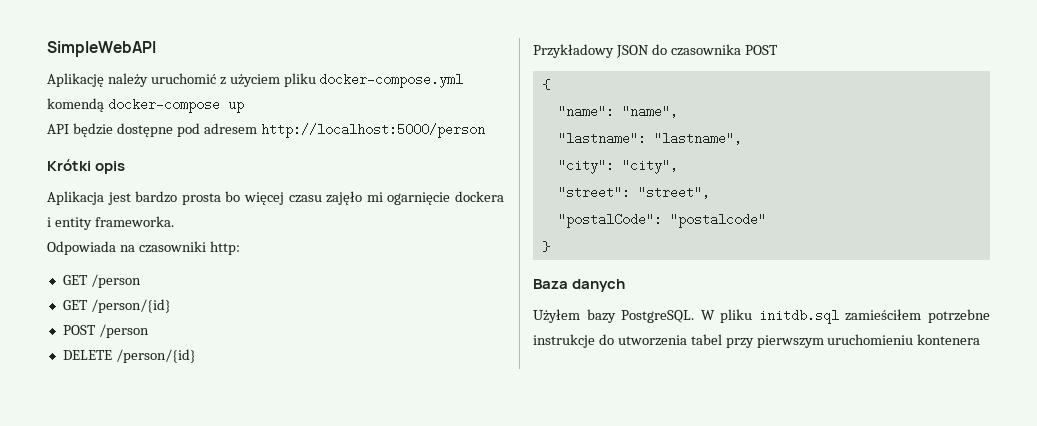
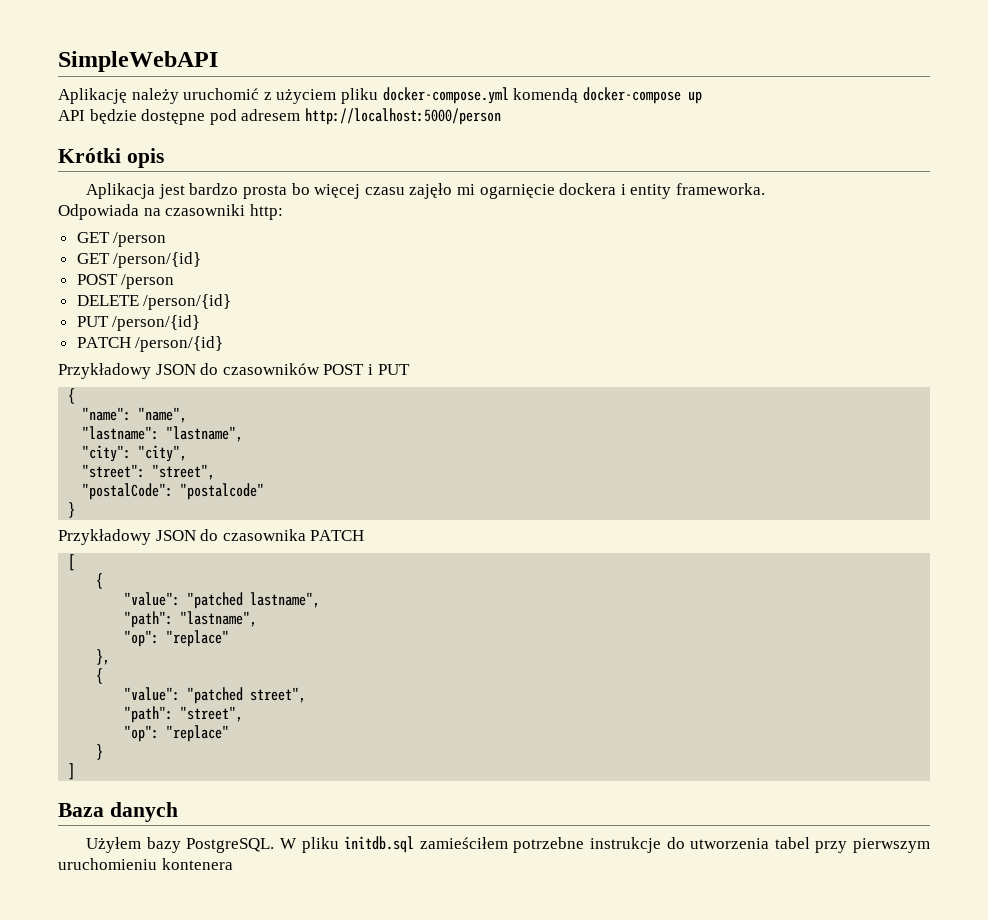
- Przykładowy JSON do czasownika POST
+ PUT /person/{id}
+ PATCH /person/{id}
+ Przykładowy JSON do czasowników POST i PUT
+ Przykładowy JSON do czasownika PATCH
+ [
+ {
+ "value": "patched lastname",
+ "path": "lastname",
+ "op": "replace"
+ },
+ {
+ "value": "patched street",
+ "path": "street",
+ "op": "replace"
+ }
+ ]

